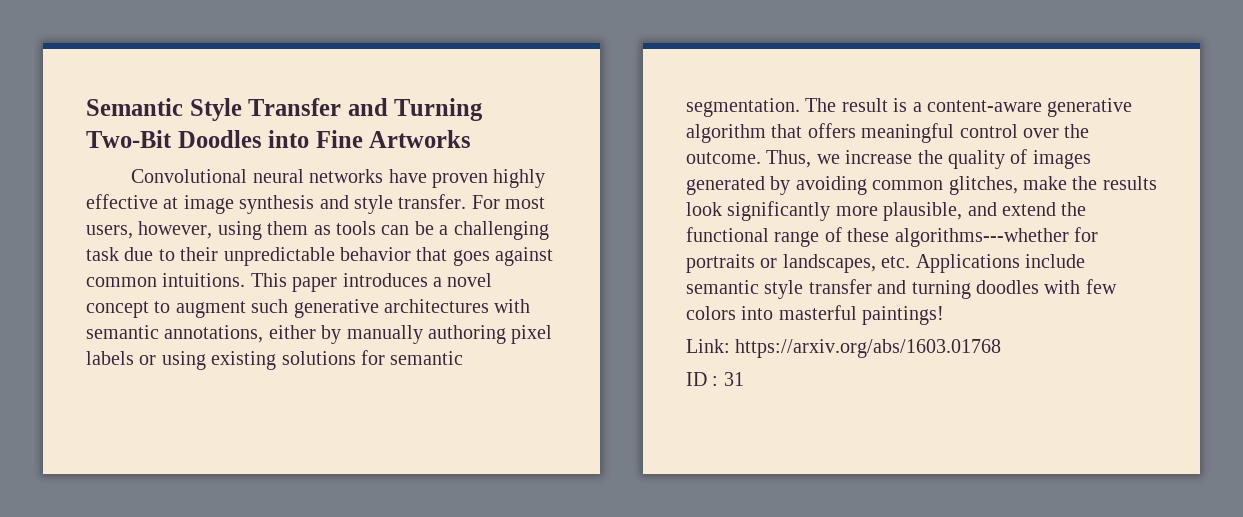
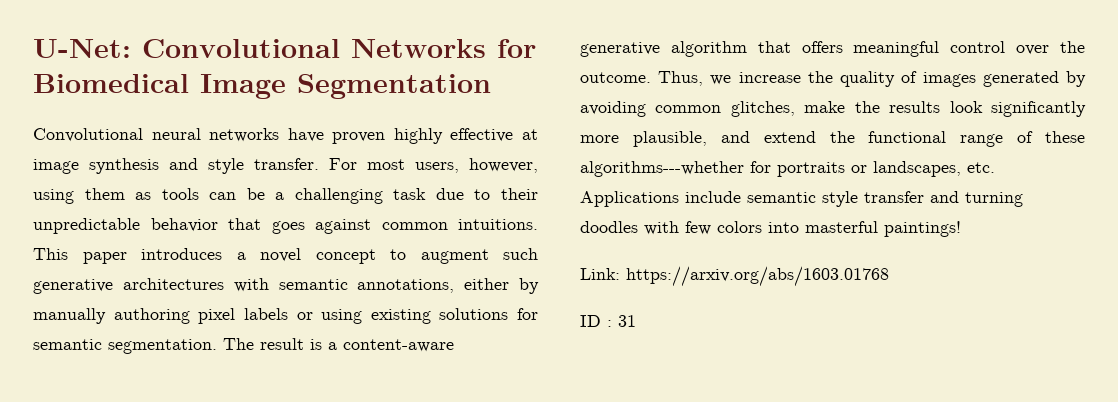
- Semantic Style Transfer and Turning Two-Bit Doodles into Fine Artworks
+ U-Net: Convolutional Networks for Biomedical Image Segmentation

